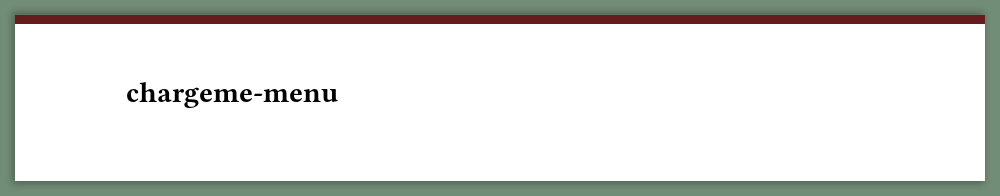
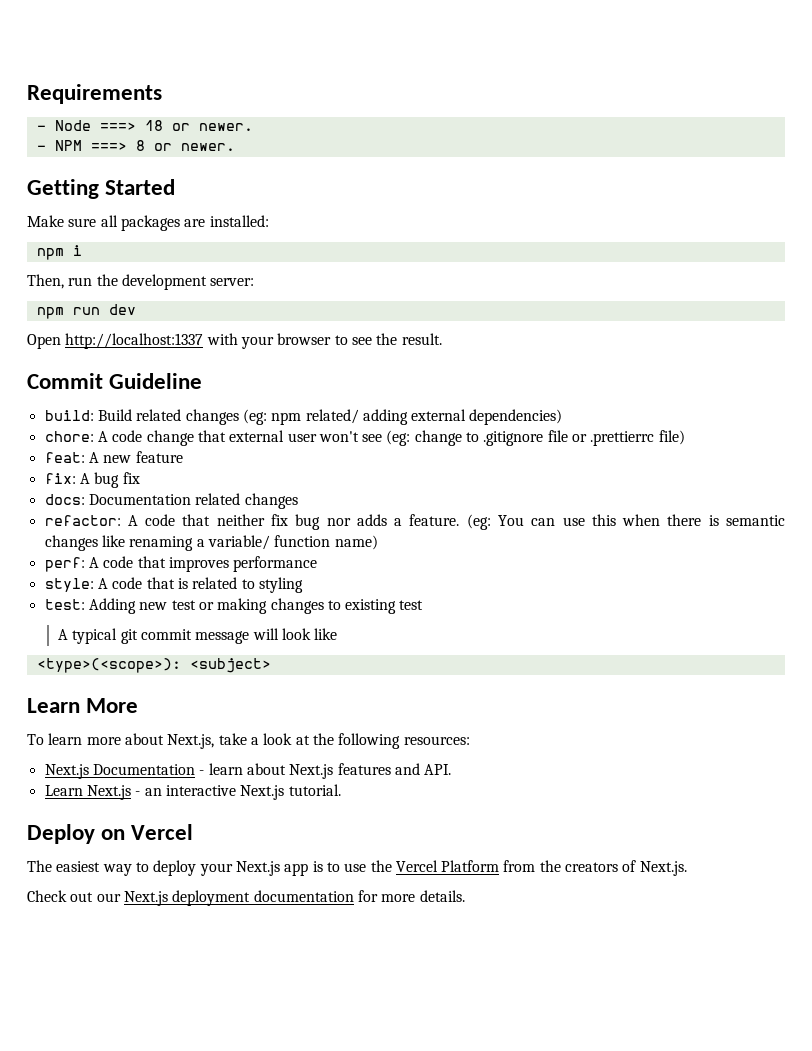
- chargeme-menu
+ Requirements
+ - Node ===> 18 or newer.
+ - NPM ===> 8 or newer.
+ Getting Started
+ Make sure all packages are installed:
+ npm i
+ Then, run the development server:
+ npm run dev
+ Open http://localhost:1337 with your browser to see the result.
+ Commit Guideline
+ build: Build related changes (eg: npm related/ adding external dependencies)
+ chore: A code change that external user won't see (eg: change to .gitignore file or .prettierrc file)
+ feat: A new feature
+ fix: A bug fix
+ docs: Documentation related changes
+ refactor: A code that neither fix bug nor adds a feature. (eg: You can use this when there is semantic changes like renaming a variable/ function name)
+ perf: A code that improves performance
+ style: A code that is related to styling
+ test: Adding new test or making changes to existing test
+ A typical git commit message will look like
+ <type>(<scope>): <subject>
+ Learn More
+ To learn more about Next.js, take a look at the following resources:
+ Next.js Documentation - learn about Next.js features and API.
+ Learn Next.js - an interactive Next.js tutorial.
+ Deploy on Vercel
+ The easiest way to deploy your Next.js app is to use the Vercel Platform from the creators of Next.js.
+ Check out our Next.js deployment documentation for more details.

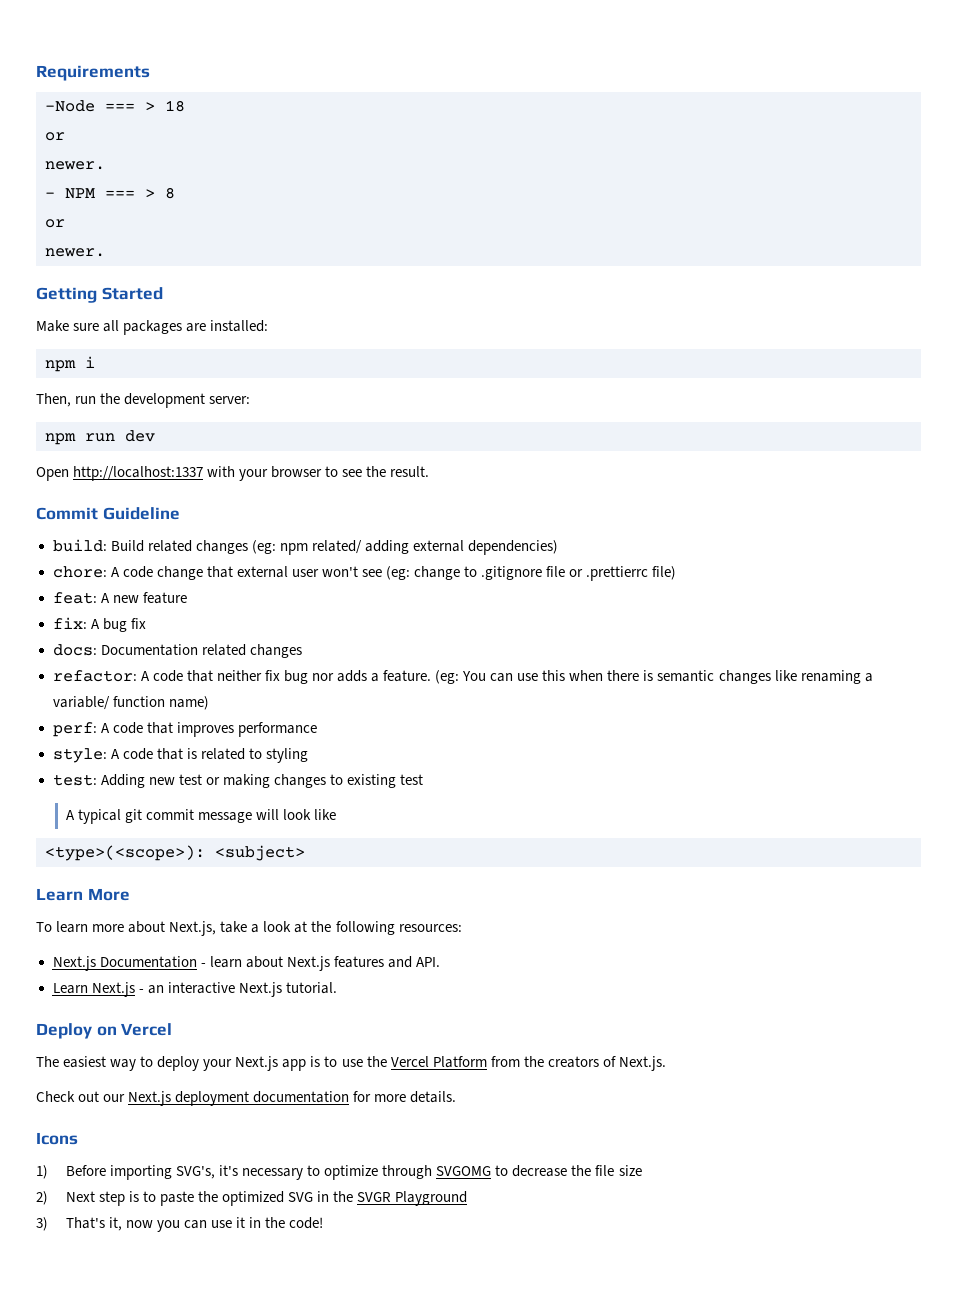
- - Node ===> 18 or newer.
+ -Node === > 18
+ or
+ newer.
- - NPM ===> 8 or newer.
+ - NPM === > 8
+ or
+ newer.
+ Icons
+ 1) Before importing SVG's, it's necessary to optimize through SVGOMG to decrease the file size
+ 2) Next step is to paste the optimized SVG in the SVGR Playground
+ 3) That's it, now you can use it in the code!

